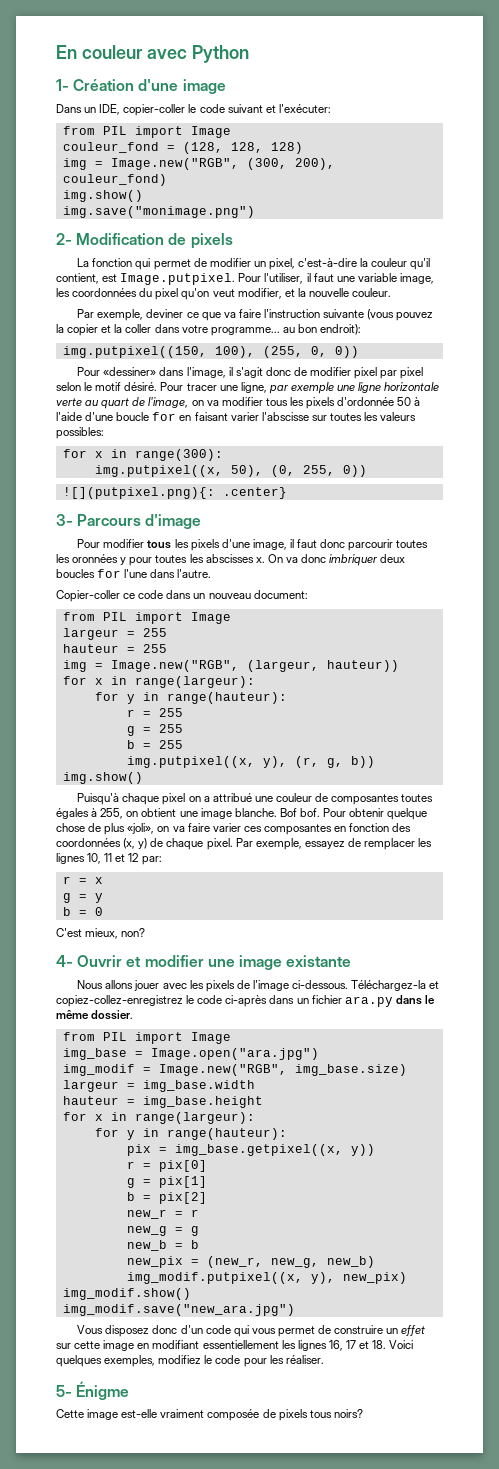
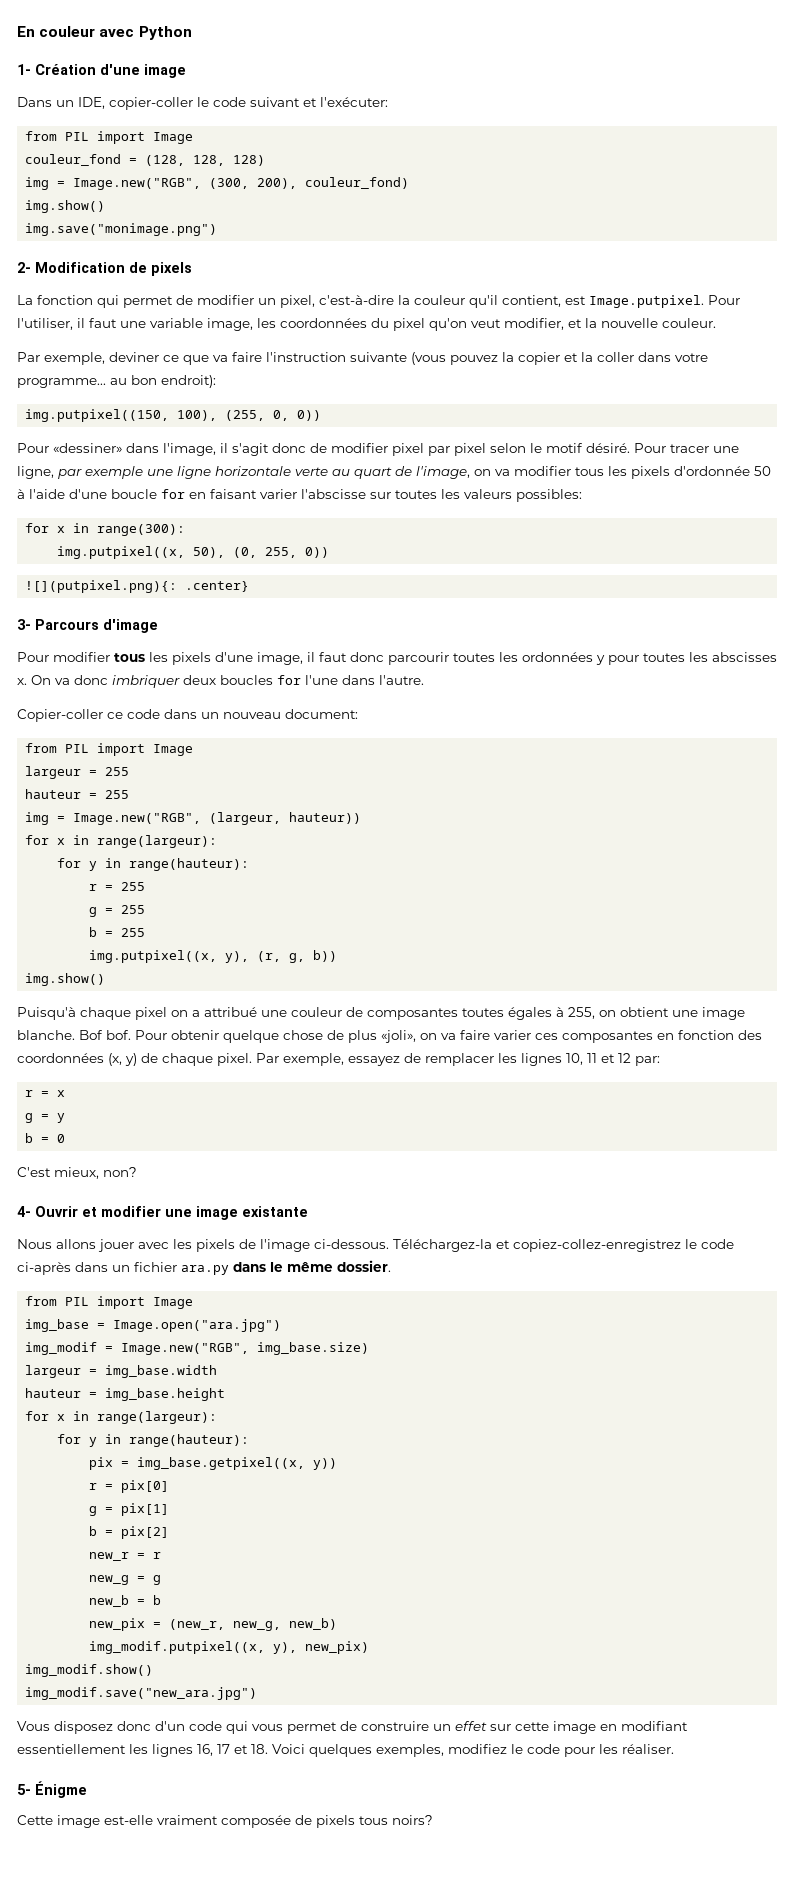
- Pour modifier tous les pixels d'une image, il faut donc parcourir toutes les oronnées y pour toutes les abscisses x.
+ Pour modifier tous les pixels d'une image, il faut donc parcourir toutes les ordonnées y pour toutes les abscisses x.

